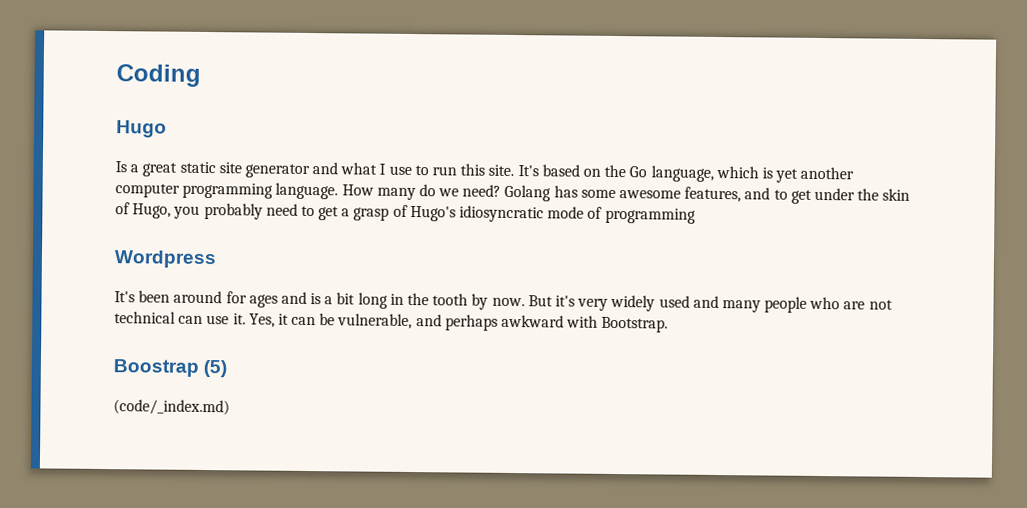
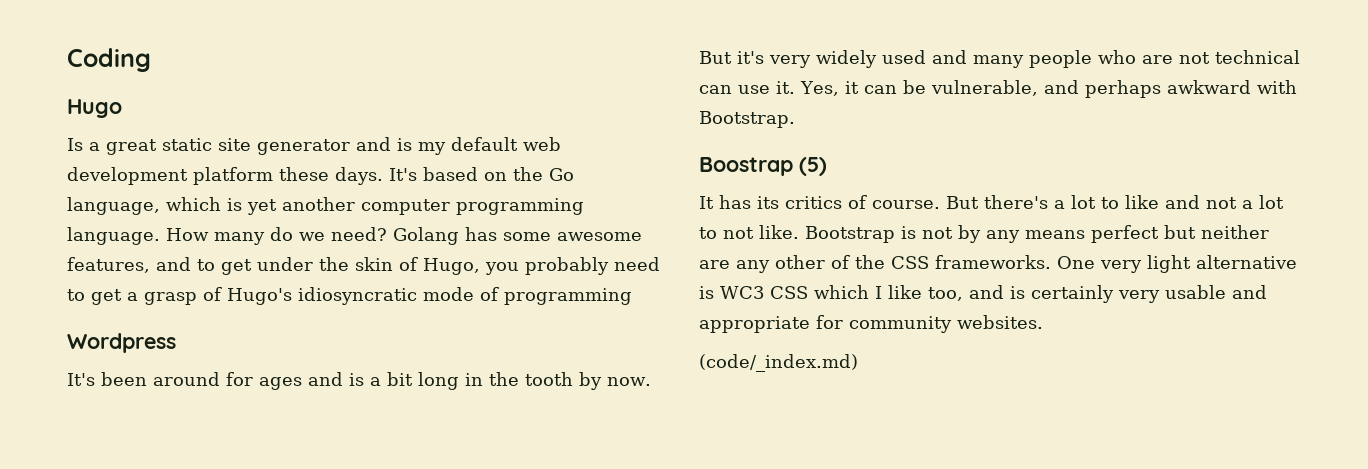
- Is a great static site generator and what I use to run this site.
+ Is a great static site generator and is my default web development platform these days.
+ It has its critics of course. But there's a lot to like and not a lot to not like. Bootstrap is not by any means perfect but neither are any other of the CSS frameworks. One very light alternative is WC3 CSS which I like too, and is certainly very usable and appropriate for community websites.

